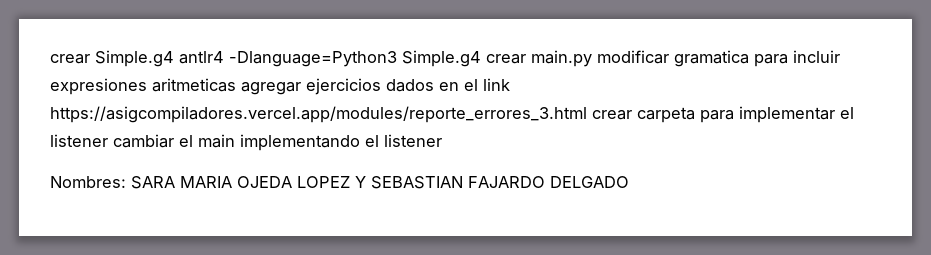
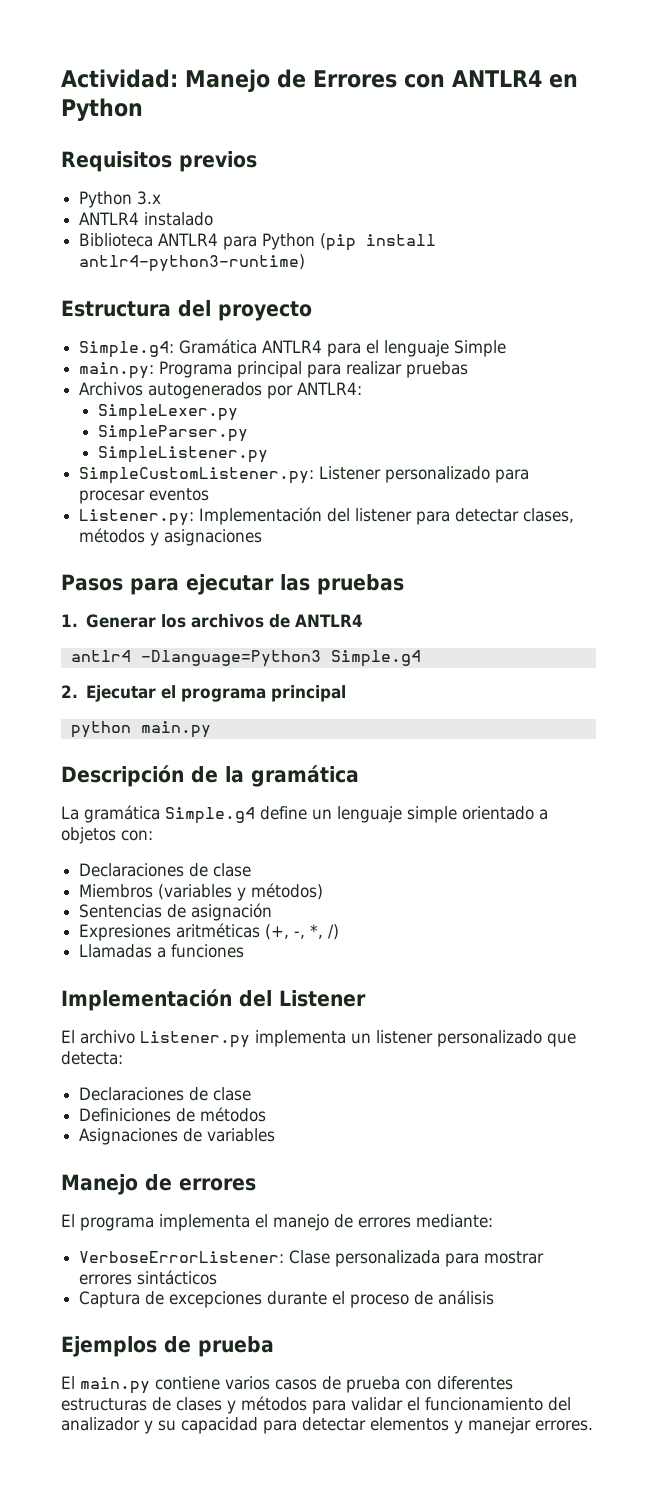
- crear Simple.g4 antlr4 -Dlanguage=Python3 Simple.g4 crear main.py modificar gramatica para incluir expresiones aritmeticas agregar ejercicios dados en el link https://asigcompiladores.vercel.app/modules/reporte_errores_3.html crear carpeta para implementar el listener cambiar el main implementando el listener
- Nombres: SARA MARIA OJEDA LOPEZ Y SEBASTIAN FAJARDO DELGADO
+ Actividad: Manejo de Errores con ANTLR4 en Python
+ Requisitos previos
+ Python 3.x
+ ANTLR4 instalado
+ Biblioteca ANTLR4 para Python (pip install antlr4-python3-runtime)
+ Estructura del proyecto
+ Simple.g4: Gramática ANTLR4 para el lenguaje Simple
+ main.py: Programa principal para realizar pruebas
+ Archivos autogenerados por ANTLR4:
+ SimpleLexer.py
+ SimpleParser.py
+ SimpleListener.py
+ SimpleCustomListener.py: Listener personalizado para procesar eventos
+ Listener.py: Implementación del listener para detectar clases, métodos y asignaciones
+ Pasos para ejecutar las pruebas
+ 1. Generar los archivos de ANTLR4
+ antlr4 -Dlanguage=Python3 Simple.g4
+ 2. Ejecutar el programa principal
+ python main.py
+ Descripción de la gramática
+ La gramática Simple.g4 define un lenguaje simple orientado a objetos con:
+ Declaraciones de clase
+ Miembros (variables y métodos)
+ Sentencias de asignación
+ Expresiones aritméticas (+, -, *, /)
+ Llamadas a funciones
+ Implementación del Listener
+ El archivo Listener.py implementa un listener personalizado que detecta:
+ Declaraciones de clase
+ Definiciones de métodos
+ Asignaciones de variables
+ Manejo de errores
+ El programa implementa el manejo de errores mediante:
+ VerboseErrorListener: Clase personalizada para mostrar errores sintácticos
+ Captura de excepciones durante el proceso de análisis
+ Ejemplos de prueba
+ El main.py contiene varios casos de prueba con diferentes estructuras de clases y métodos para validar el funcionamiento del analizador y su capacidad para detectar elementos y manejar errores.

